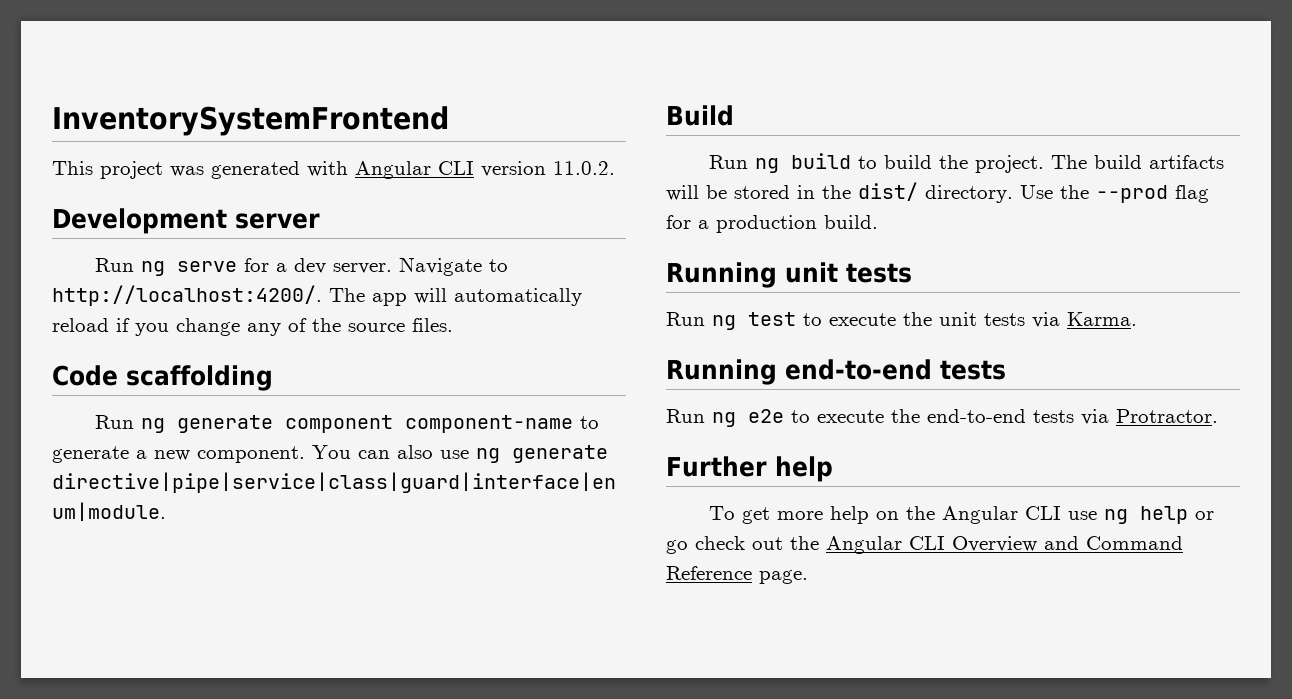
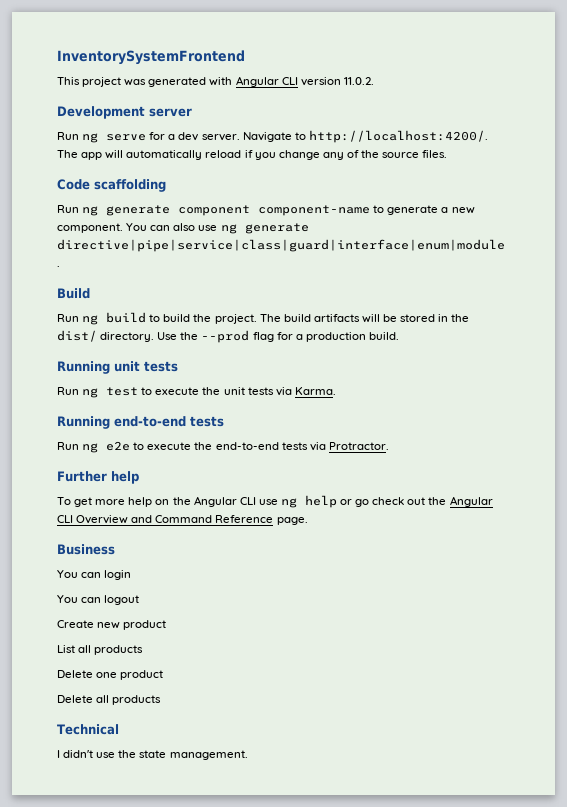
+ Business
+ You can login
+ You can logout
+ Create new product
+ List all products
+ Delete one product
+ Delete all products
+ Technical
+ I didn't use the state management.

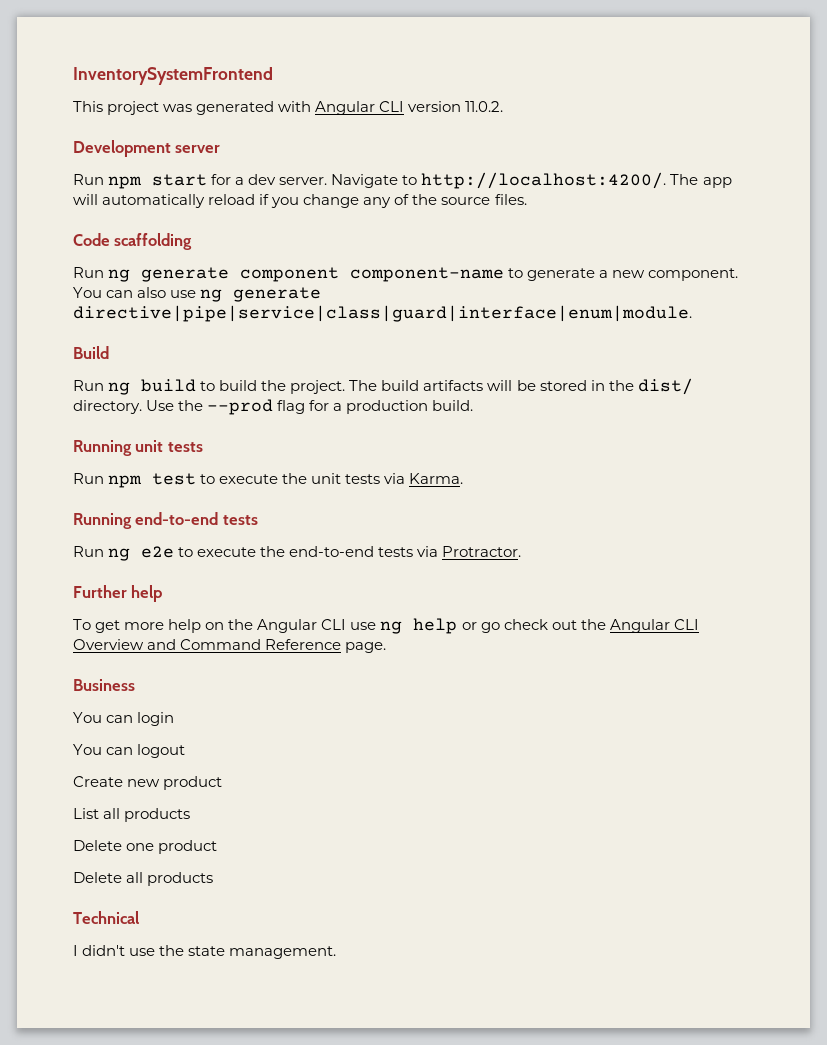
- Run ng serve for a dev server.
+ Run npm start for a dev server.
- Run ng test to execute the unit tests via Karma.
+ Run npm test to execute the unit tests via Karma.

